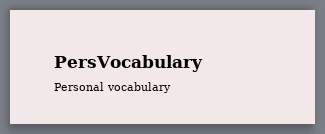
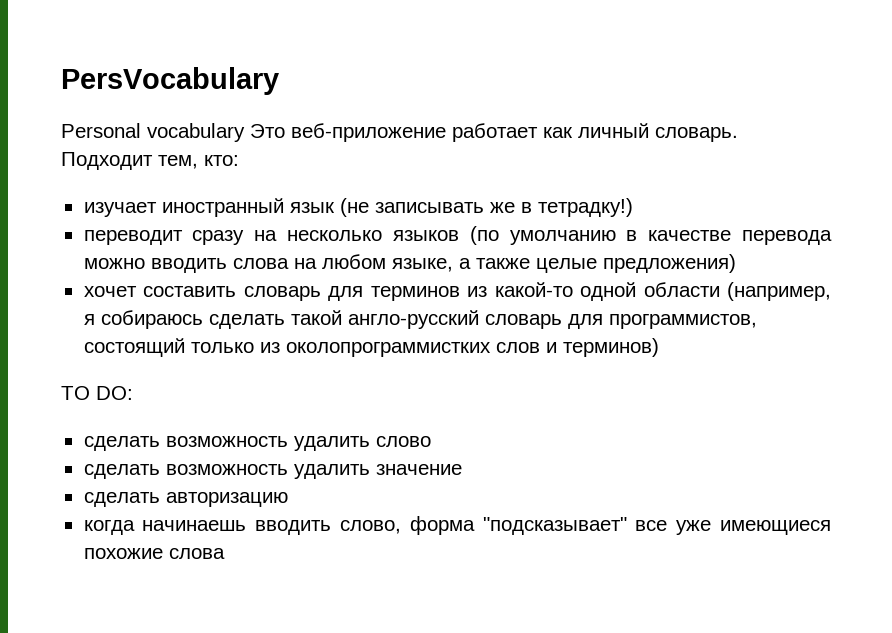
- Personal vocabulary
+ Personal vocabulary Это веб-приложение работает как личный словарь. Подходит тем, кто:
+ изучает иностранный язык (не записывать же в тетрадку!)
+ переводит сразу на несколько языков (по умолчанию в качестве перевода можно вводить слова на любом языке, а также целые предложения)
+ хочет составить словарь для терминов из какой-то одной области (например, я собираюсь сделать такой англо-русский словарь для программистов, состоящий только из околопрограммистких слов и терминов)
+ TO DO:
+ сделать возможность удалить слово
+ сделать возможность удалить значение
+ сделать авторизацию
+ когда начинаешь вводить слово, форма "подсказывает" все уже имеющиеся похожие слова

